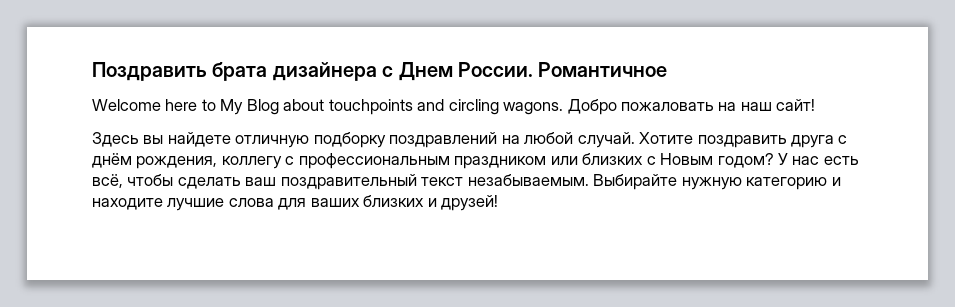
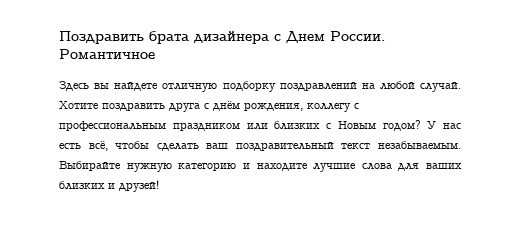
- Welcome here to My Blog about touchpoints and circling wagons. Добро пожаловать на наш сайт!

